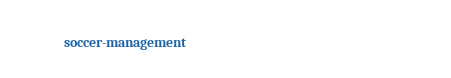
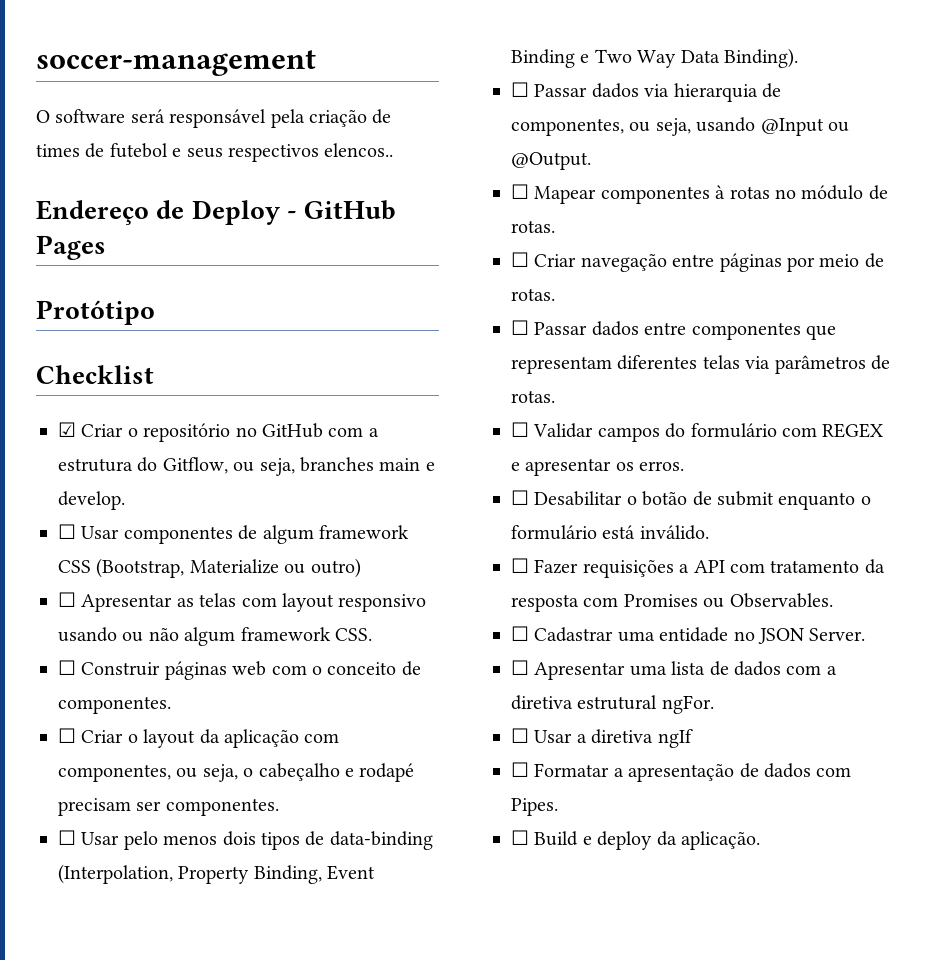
+ O software será responsável pela criação de times de futebol e seus respectivos elencos..
+ Endereço de Deploy - GitHub Pages
+ Protótipo
+ Checklist
+ ☑ Criar o repositório no GitHub com a estrutura do Gitflow, ou seja, branches main e develop.
+ ☐ Usar componentes de algum framework CSS (Bootstrap, Materialize ou outro)
+ ☐ Apresentar as telas com layout responsivo usando ou não algum framework CSS.
+ ☐ Construir páginas web com o conceito de componentes.
+ ☐ Criar o layout da aplicação com componentes, ou seja, o cabeçalho e rodapé precisam ser componentes.
+ ☐ Usar pelo menos dois tipos de data-binding (Interpolation, Property Binding, Event Binding e Two Way Data Binding).
+ ☐ Passar dados via hierarquia de componentes, ou seja, usando @Input ou @Output.
+ ☐ Mapear componentes à rotas no módulo de rotas.
+ ☐ Criar navegação entre páginas por meio de rotas.
+ ☐ Passar dados entre componentes que representam diferentes telas via parâmetros de rotas.
+ ☐ Validar campos do formulário com REGEX e apresentar os erros.
+ ☐ Desabilitar o botão de submit enquanto o formulário está inválido.
+ ☐ Fazer requisições a API com tratamento da resposta com Promises ou Observables.
+ ☐ Cadastrar uma entidade no JSON Server.
+ ☐ Apresentar uma lista de dados com a diretiva estrutural ngFor.
+ ☐ Usar a diretiva ngIf
+ ☐ Formatar a apresentação de dados com Pipes.
+ ☐ Build e deploy da aplicação.

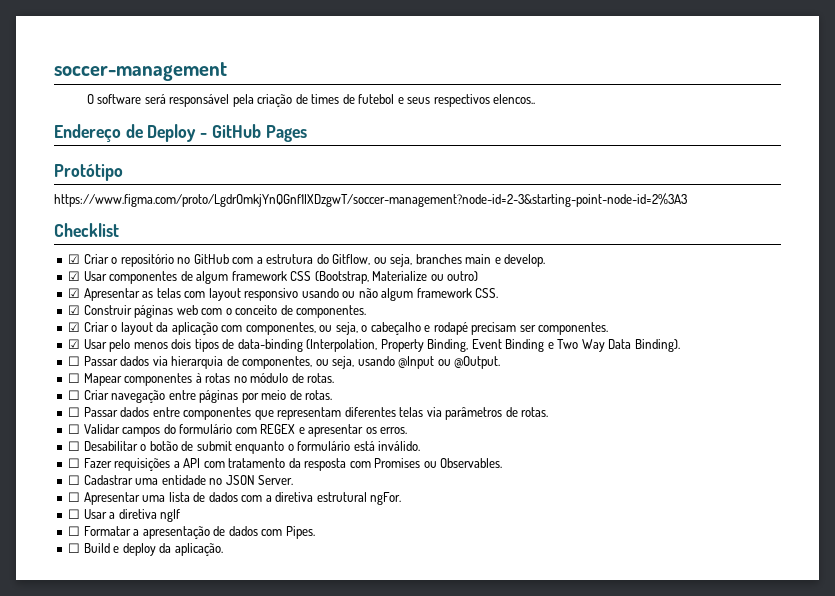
+ https://www.figma.com/proto/LgdrOmkjYnQGnf1IXDzgwT/soccer-management?node-id=2-3&starting-point-node-id=2%3A3
- ☐ Usar componentes de algum framework CSS (Bootstrap, Materialize ou outro)
+ ☑ Usar componentes de algum framework CSS (Bootstrap, Materialize ou outro)
- ☐ Apresentar as telas com layout responsivo usando ou não algum framework CSS.
+ ☑ Apresentar as telas com layout responsivo usando ou não algum framework CSS.
- ☐ Construir páginas web com o conceito de componentes.
+ ☑ Construir páginas web com o conceito de componentes.
- ☐ Criar o layout da aplicação com componentes, ou seja, o cabeçalho e rodapé precisam ser componentes.
+ ☑ Criar o layout da aplicação com componentes, ou seja, o cabeçalho e rodapé precisam ser componentes.
- ☐ Usar pelo menos dois tipos de data-binding (Interpolation, Property Binding, Event Binding e Two Way Data Binding).
+ ☑ Usar pelo menos dois tipos de data-binding (Interpolation, Property Binding, Event Binding e Two Way Data Binding).

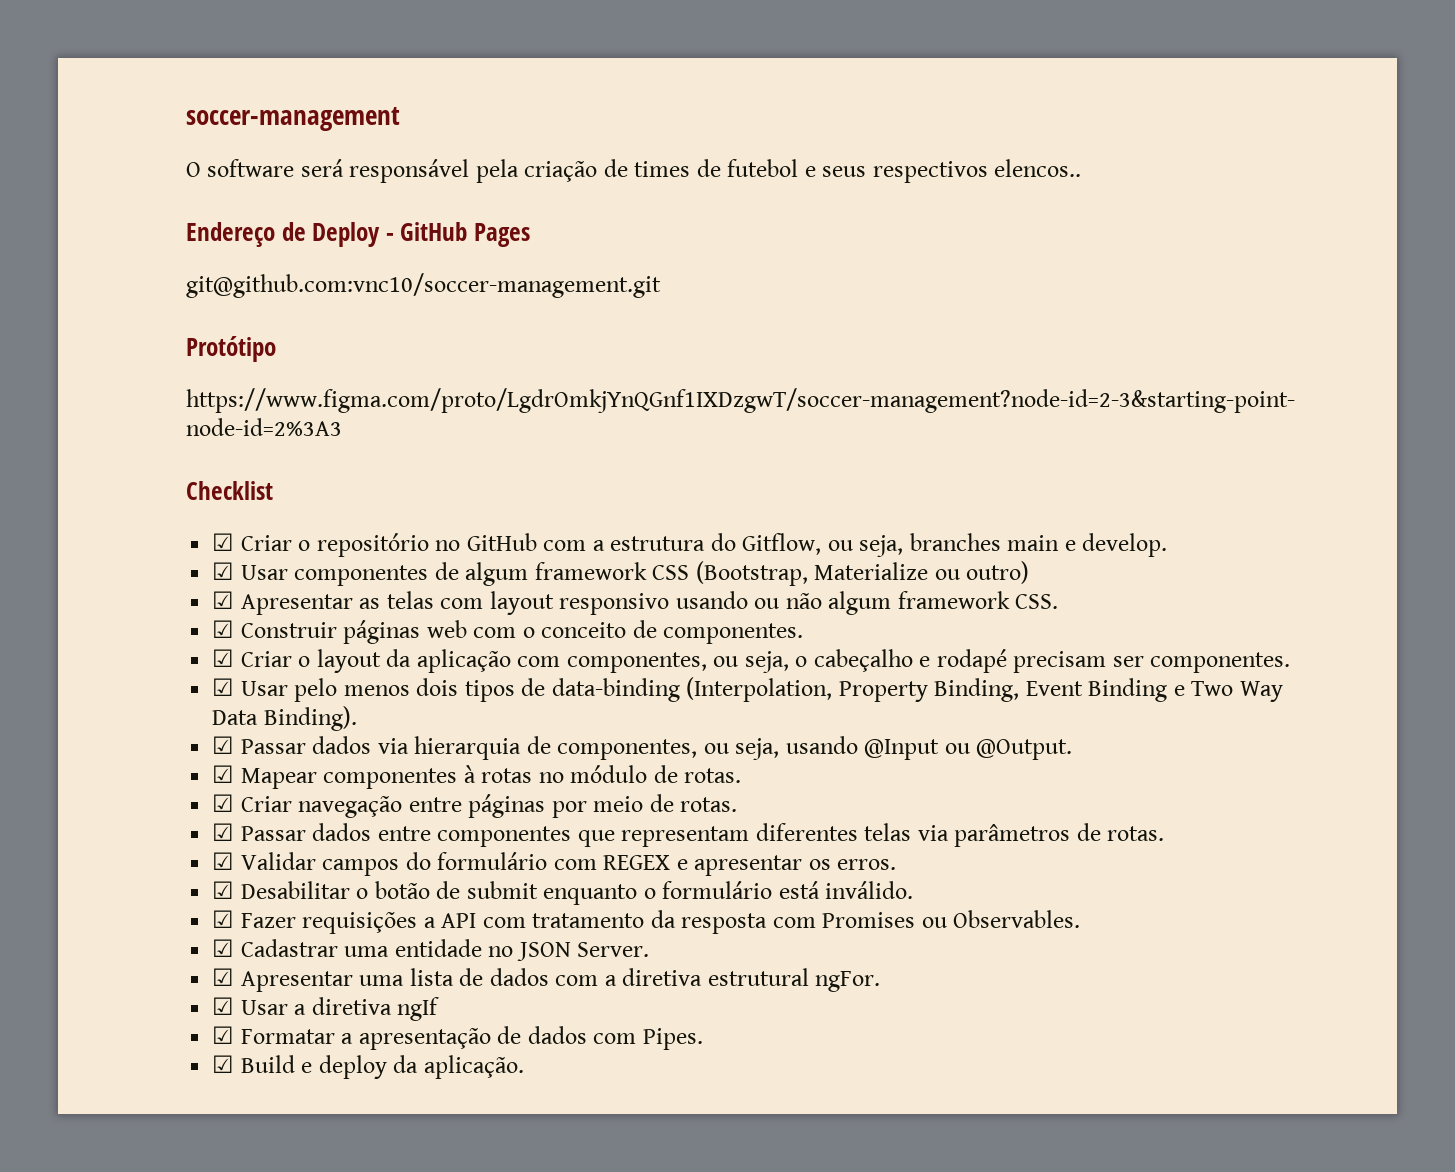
+ git@github.com:vnc10/soccer-management.git
- ☐ Passar dados via hierarquia de componentes, ou seja, usando @Input ou @Output.
+ ☑ Passar dados via hierarquia de componentes, ou seja, usando @Input ou @Output.
- ☐ Mapear componentes à rotas no módulo de rotas.
+ ☑ Mapear componentes à rotas no módulo de rotas.
- ☐ Criar navegação entre páginas por meio de rotas.
+ ☑ Criar navegação entre páginas por meio de rotas.
- ☐ Passar dados entre componentes que representam diferentes telas via parâmetros de rotas.
+ ☑ Passar dados entre componentes que representam diferentes telas via parâmetros de rotas.
- ☐ Validar campos do formulário com REGEX e apresentar os erros.
+ ☑ Validar campos do formulário com REGEX e apresentar os erros.
- ☐ Desabilitar o botão de submit enquanto o formulário está inválido.
+ ☑ Desabilitar o botão de submit enquanto o formulário está inválido.
- ☐ Fazer requisições a API com tratamento da resposta com Promises ou Observables.
+ ☑ Fazer requisições a API com tratamento da resposta com Promises ou Observables.
- ☐ Cadastrar uma entidade no JSON Server.
+ ☑ Cadastrar uma entidade no JSON Server.
- ☐ Apresentar uma lista de dados com a diretiva estrutural ngFor.
+ ☑ Apresentar uma lista de dados com a diretiva estrutural ngFor.
- ☐ Usar a diretiva ngIf
+ ☑ Usar a diretiva ngIf
- ☐ Formatar a apresentação de dados com Pipes.
+ ☑ Formatar a apresentação de dados com Pipes.
- ☐ Build e deploy da aplicação.
+ ☑ Build e deploy da aplicação.

